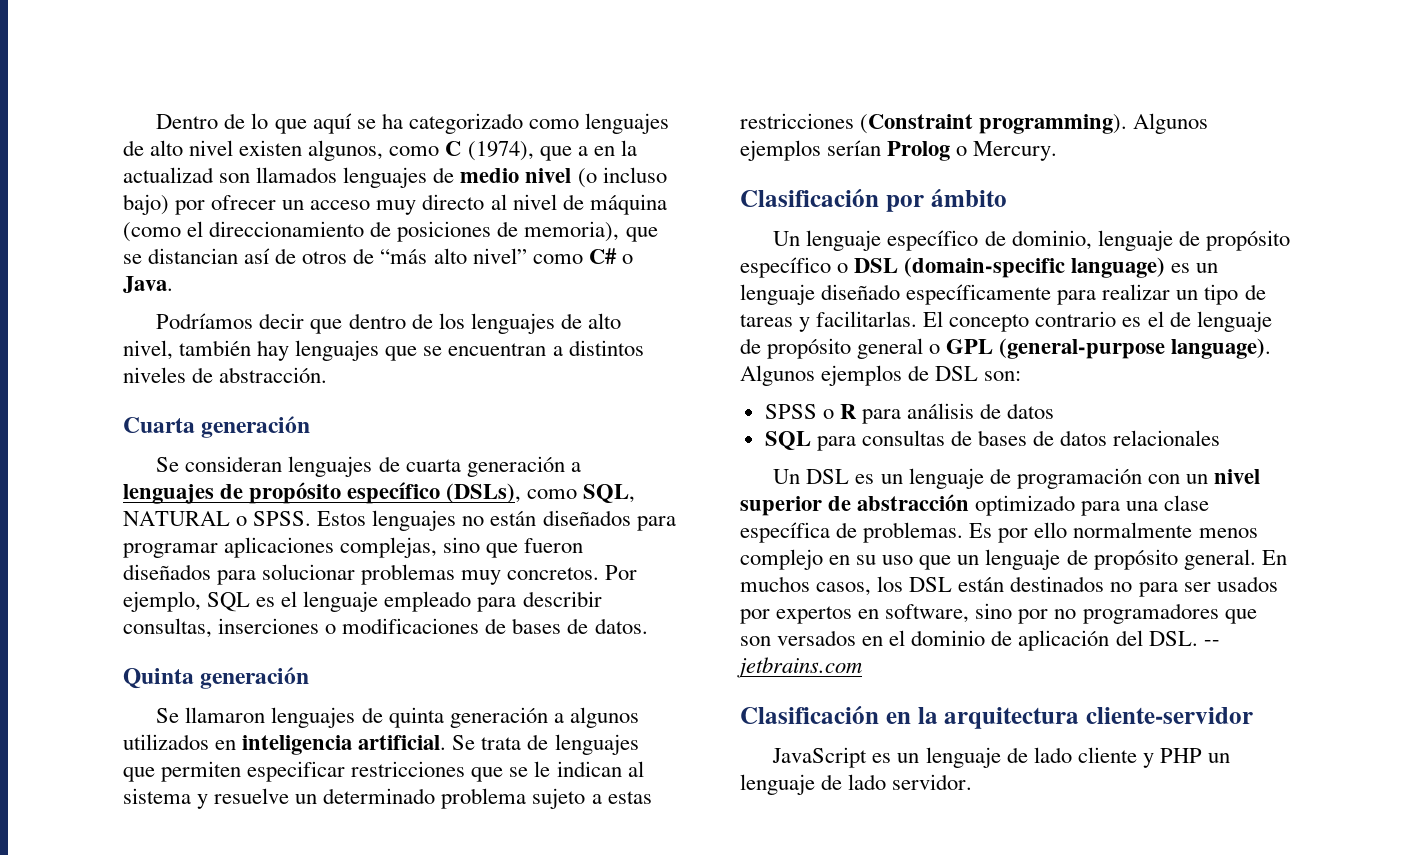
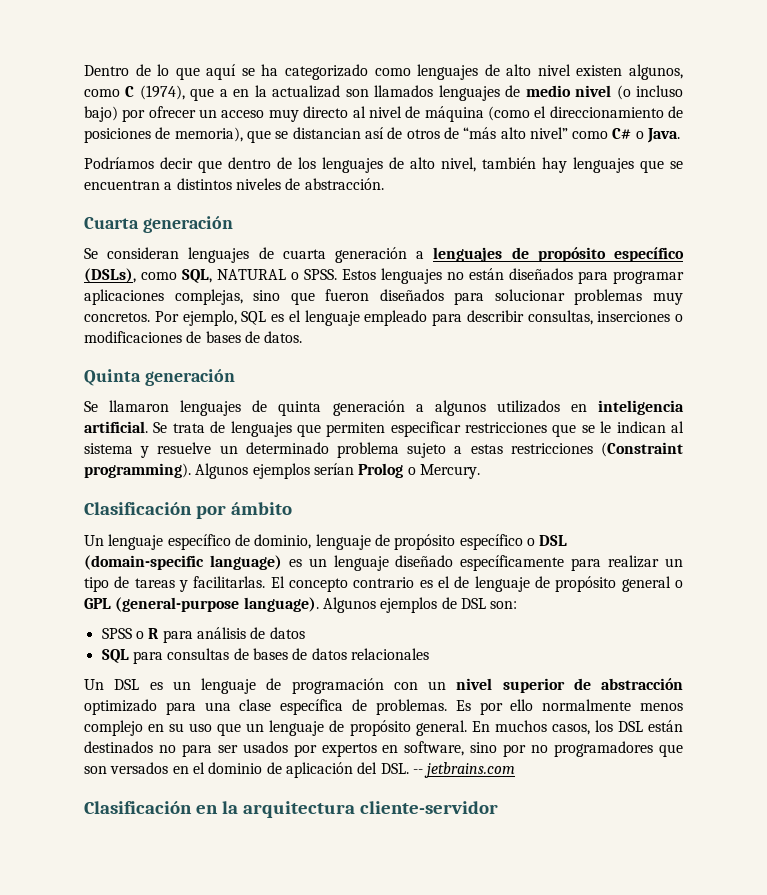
- JavaScript es un lenguaje de lado cliente y PHP un lenguaje de lado servidor.

